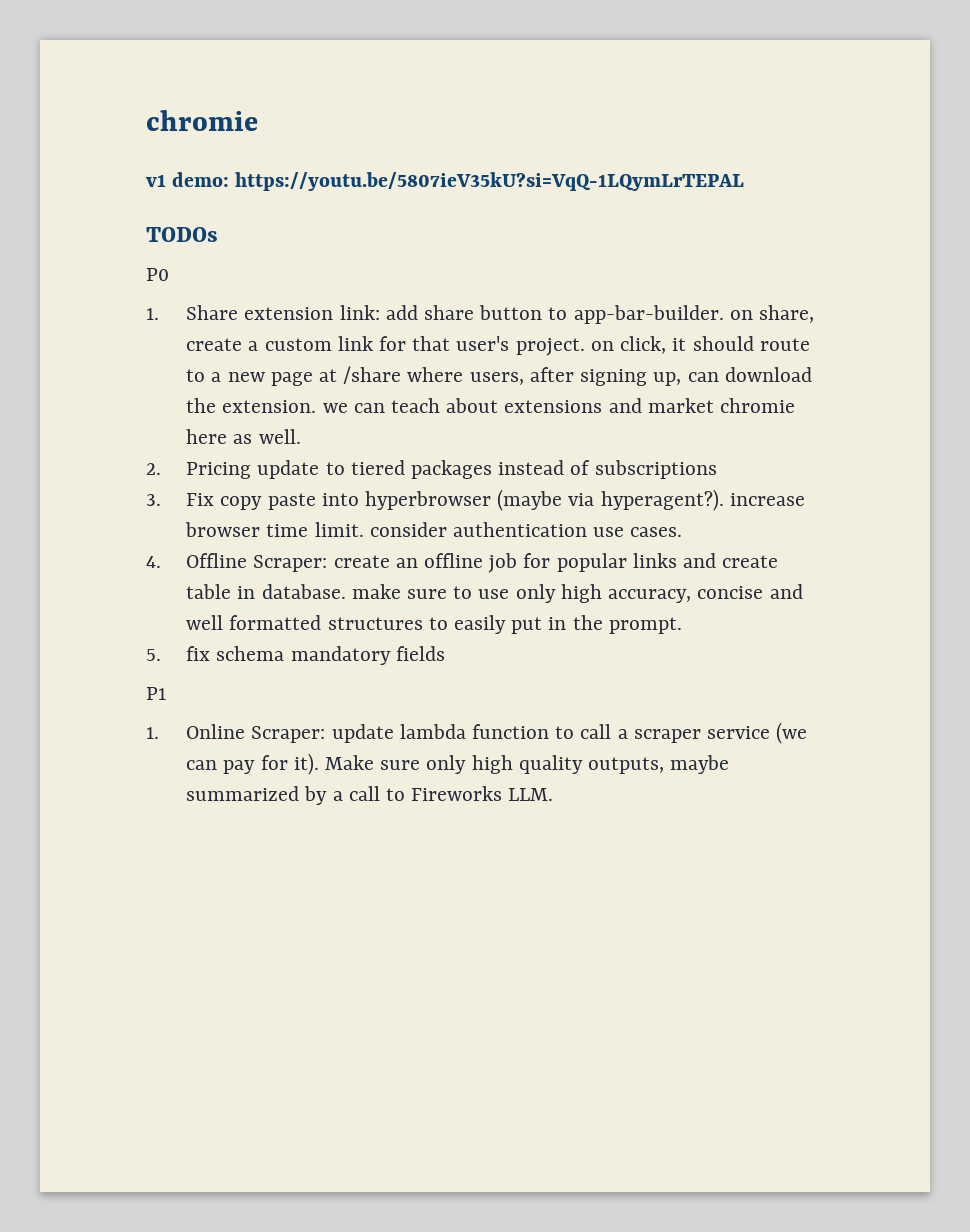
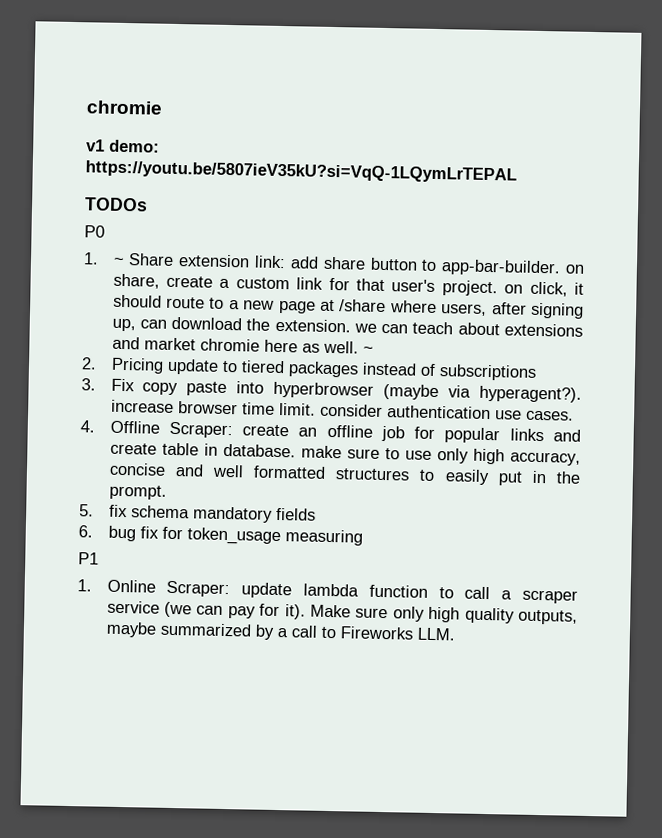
- 1. Share extension link: add share button to app-bar-builder. on share, create a custom link for that user's project. on click, it should route to a new page at /share where users, after signing up, can download the extension. we can teach about extensions and market chromie here as well.
+ 1. ~ Share extension link: add share button to app-bar-builder. on share, create a custom link for that user's project. on click, it should route to a new page at /share where users, after signing up, can download the extension. we can teach about extensions and market chromie here as well. ~
+ 6. bug fix for token_usage measuring

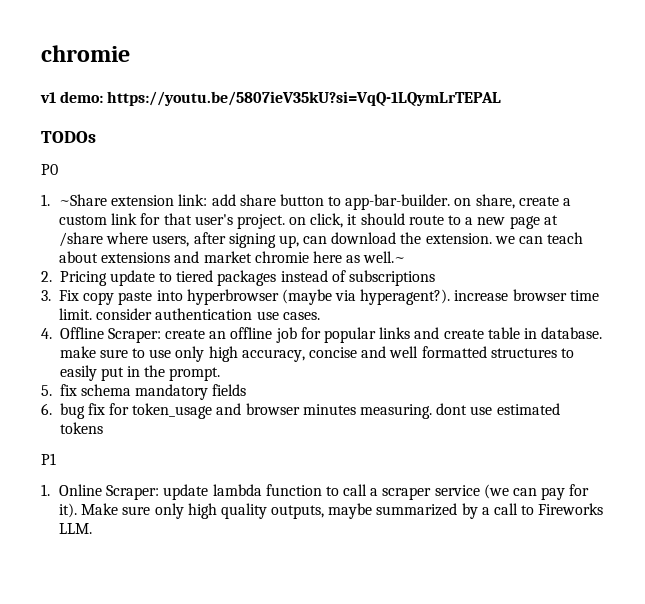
- 1. ~ Share extension link: add share button to app-bar-builder. on share, create a custom link for that user's project. on click, it should route to a new page at /share where users, after signing up, can download the extension. we can teach about extensions and market chromie here as well. ~
+ 1. ~Share extension link: add share button to app-bar-builder. on share, create a custom link for that user's project. on click, it should route to a new page at /share where users, after signing up, can download the extension. we can teach about extensions and market chromie here as well.~
- 6. bug fix for token_usage measuring
+ 6. bug fix for token_usage and browser minutes measuring. dont use estimated tokens

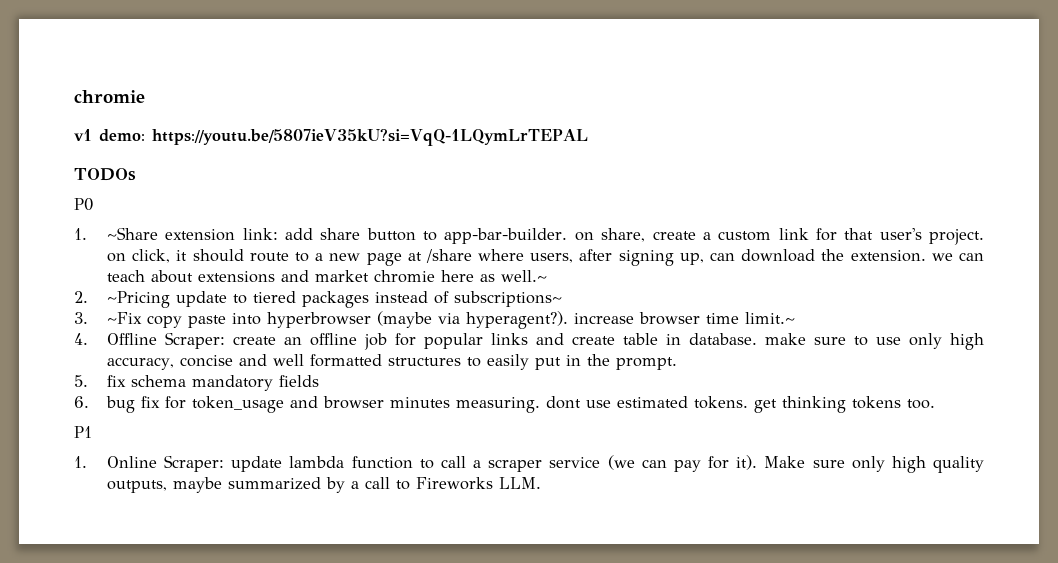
- 2. Pricing update to tiered packages instead of subscriptions
+ 2. ~Pricing update to tiered packages instead of subscriptions~
- 3. Fix copy paste into hyperbrowser (maybe via hyperagent?). increase browser time limit. consider authentication use cases.
+ 3. ~Fix copy paste into hyperbrowser (maybe via hyperagent?). increase browser time limit.~
- 6. bug fix for token_usage and browser minutes measuring. dont use estimated tokens
+ 6. bug fix for token_usage and browser minutes measuring. dont use estimated tokens. get thinking tokens too.

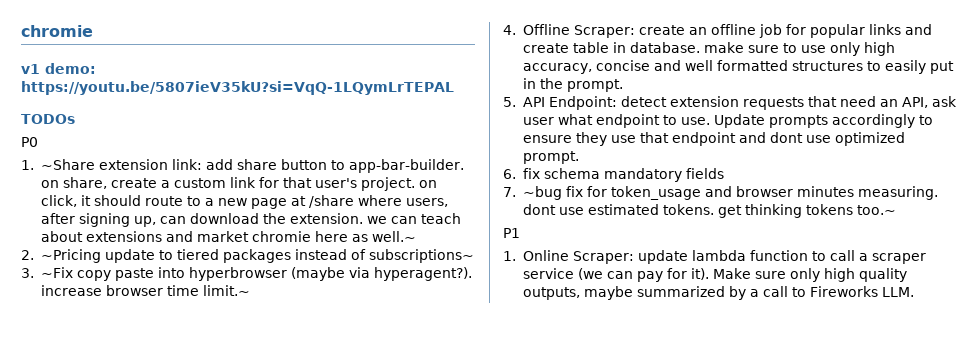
- 5. fix schema mandatory fields
+ 5. API Endpoint: detect extension requests that need an API, ask user what endpoint to use. Update prompts accordingly to ensure they use that endpoint and dont use optimized prompt.
+ 6. fix schema mandatory fields
- 6. bug fix for token_usage and browser minutes measuring. dont use estimated tokens. get thinking tokens too.
+ 7. ~bug fix for token_usage and browser minutes measuring. dont use estimated tokens. get thinking tokens too.~

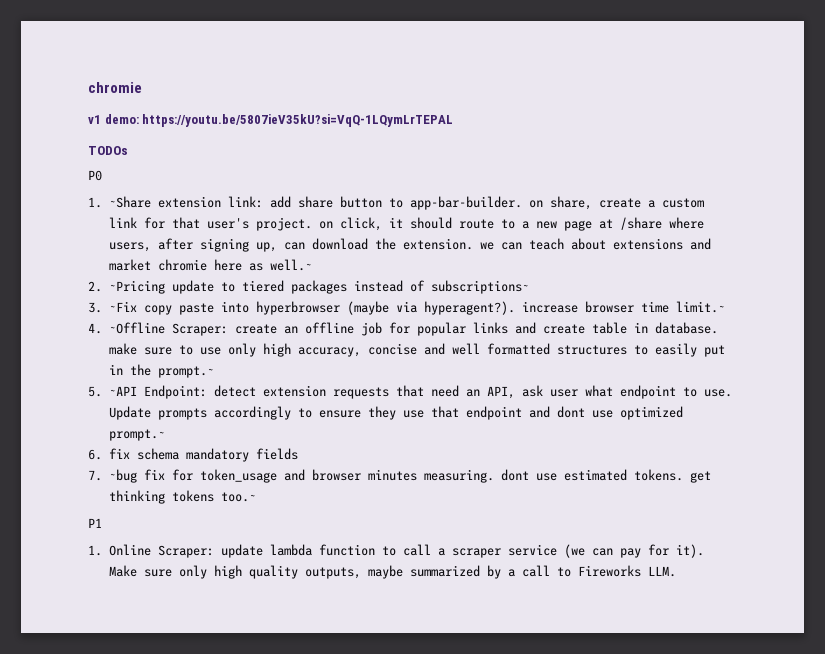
- 4. Offline Scraper: create an offline job for popular links and create table in database. make sure to use only high accuracy, concise and well formatted structures to easily put in the prompt.
+ 4. ~Offline Scraper: create an offline job for popular links and create table in database. make sure to use only high accuracy, concise and well formatted structures to easily put in the prompt.~
- 5. API Endpoint: detect extension requests that need an API, ask user what endpoint to use.
+ 5. ~API Endpoint: detect extension requests that need an API, ask user what endpoint to use.
- Update prompts accordingly to ensure they use that endpoint and dont use optimized prompt.
+ Update prompts accordingly to ensure they use that endpoint and dont use optimized prompt.~

